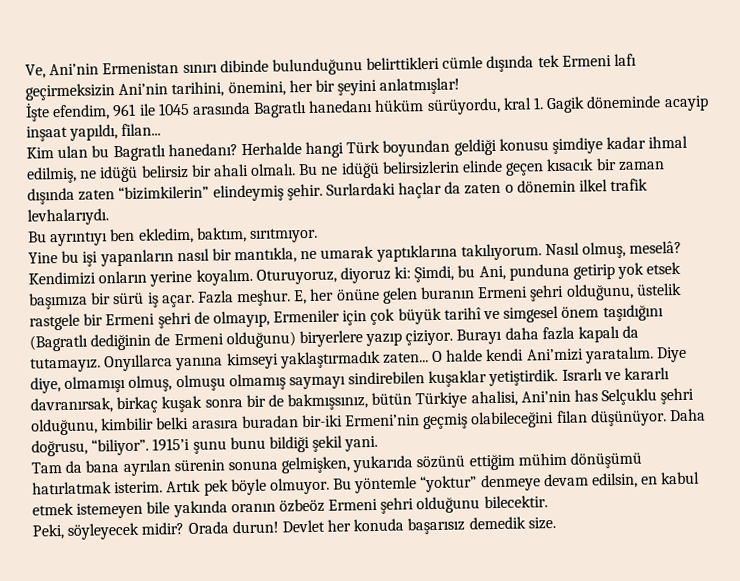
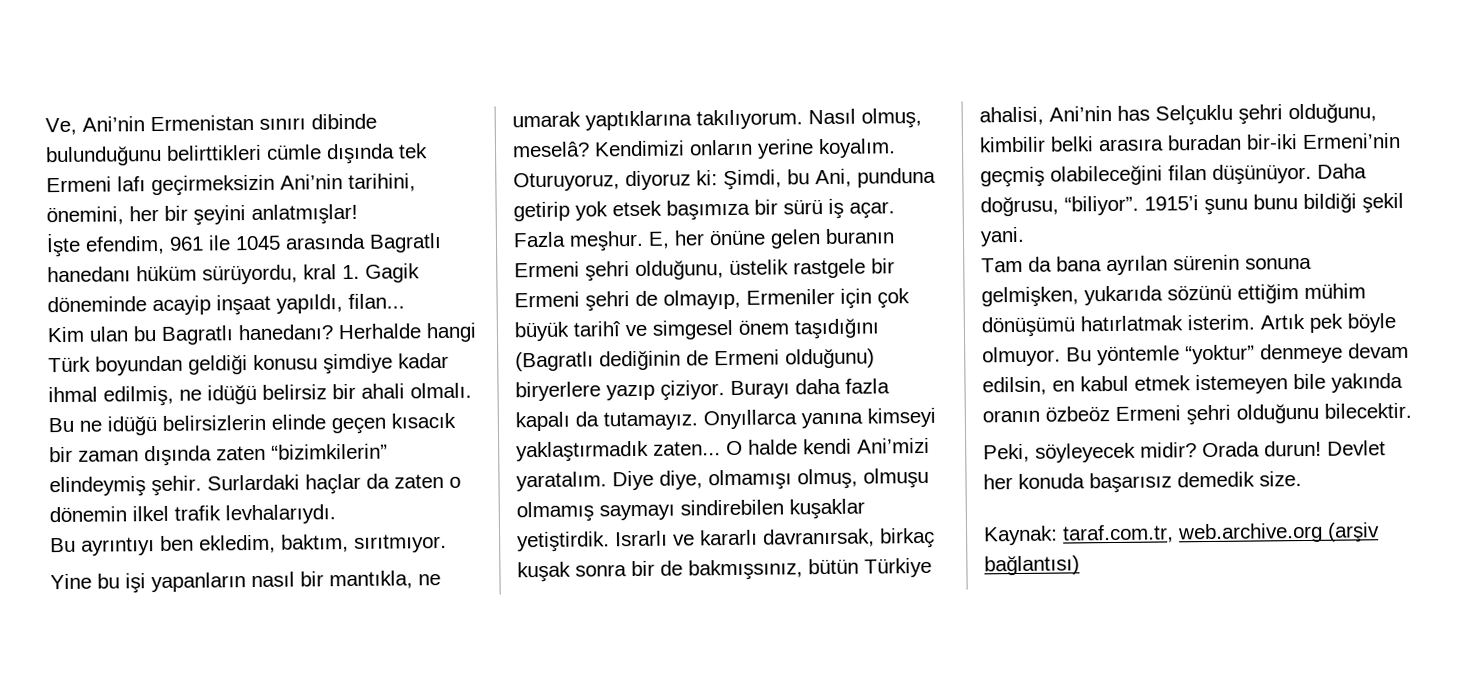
+ Kaynak: taraf.com.tr, web.archive.org (arşiv bağlantısı)

